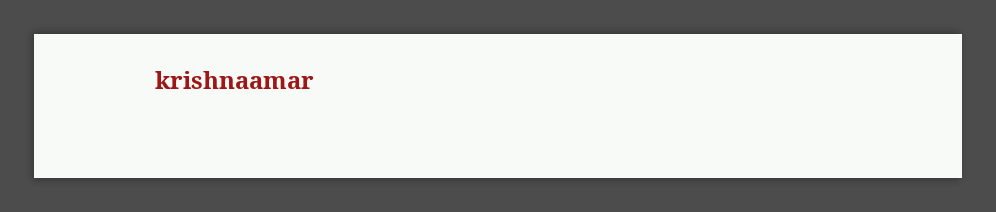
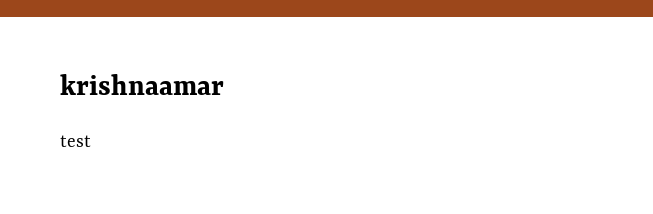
+ test

